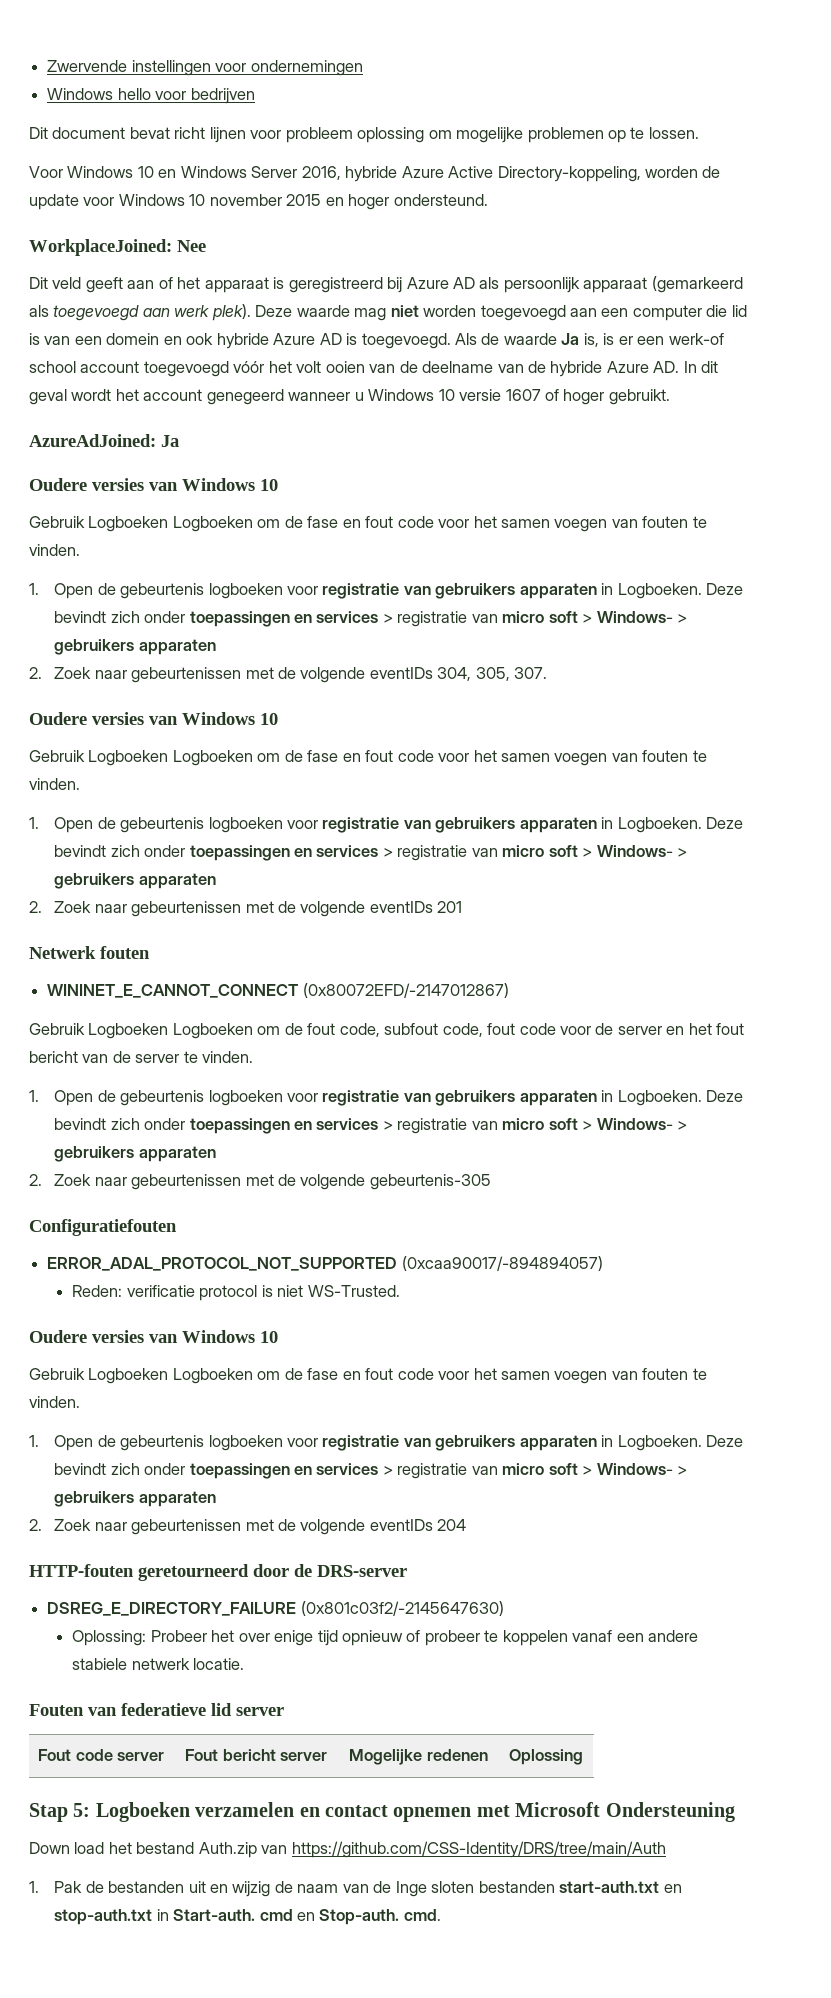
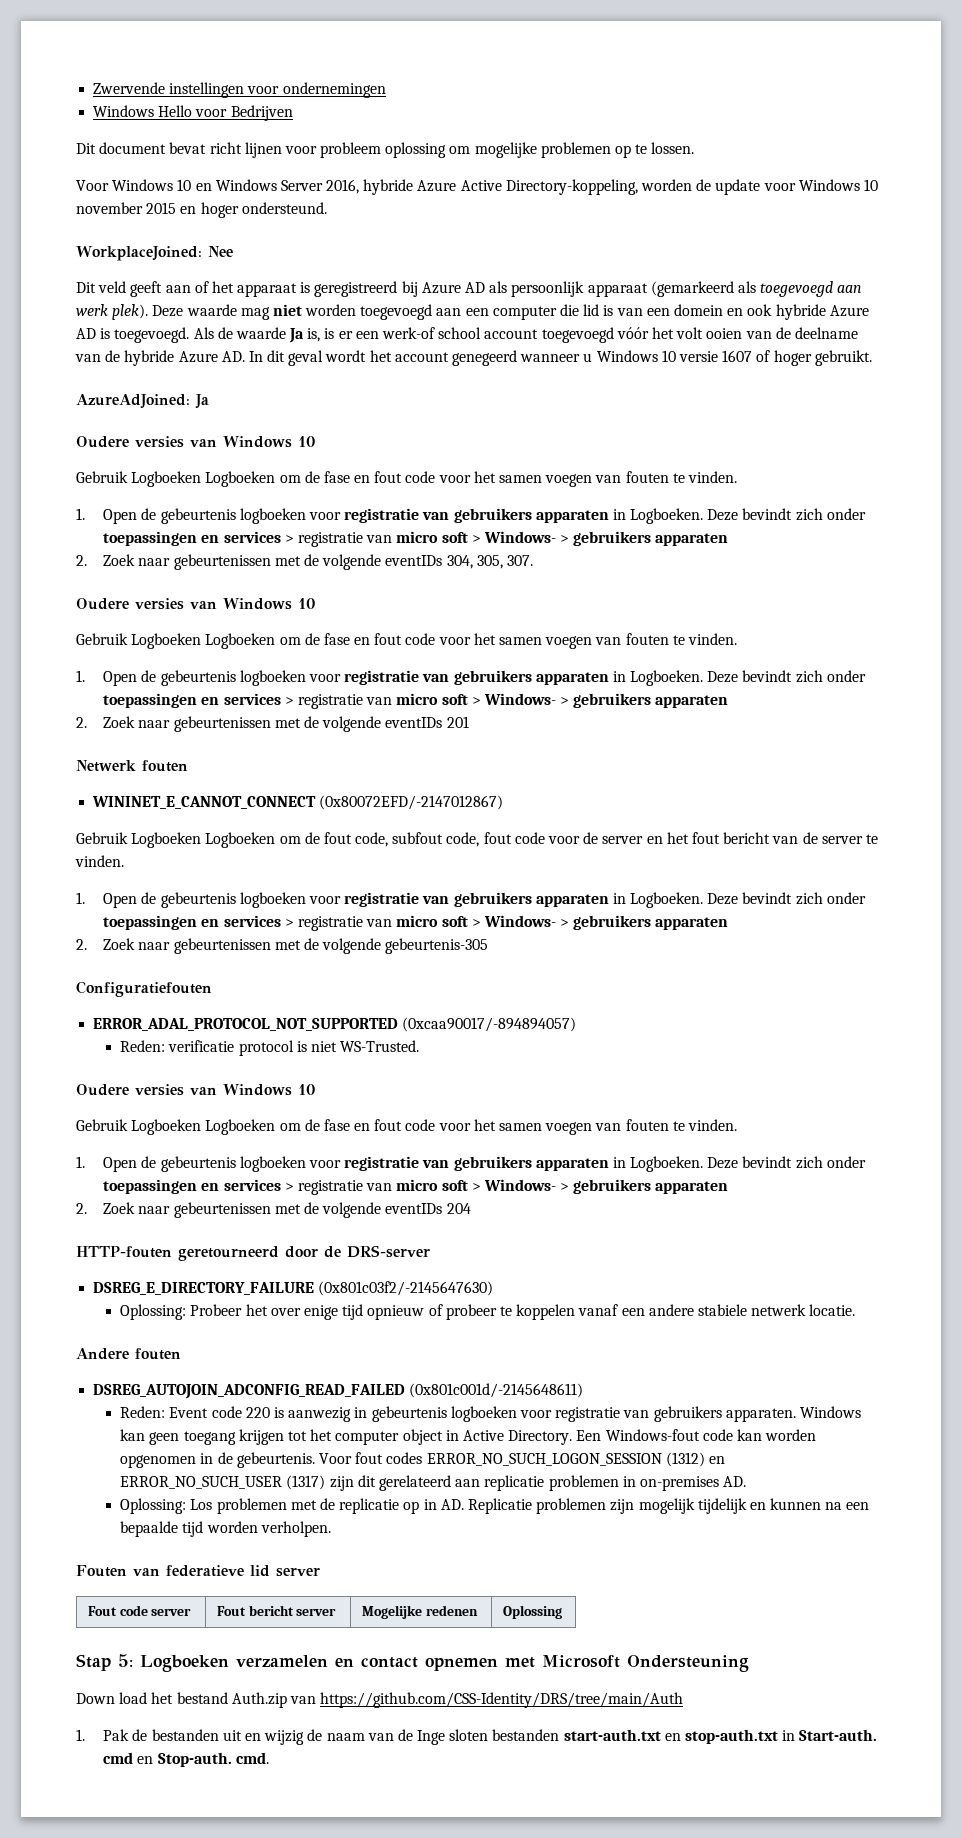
- Windows hello voor bedrijven
+ Windows Hello voor Bedrijven
+ Andere fouten
+ DSREG_AUTOJOIN_ADCONFIG_READ_FAILED (0x801c001d/-2145648611)
+ Reden: Event code 220 is aanwezig in gebeurtenis logboeken voor registratie van gebruikers apparaten. Windows kan geen toegang krijgen tot het computer object in Active Directory. Een Windows-fout code kan worden opgenomen in de gebeurtenis. Voor fout codes ERROR_NO_SUCH_LOGON_SESSION (1312) en ERROR_NO_SUCH_USER (1317) zijn dit gerelateerd aan replicatie problemen in on-premises AD.
+ Oplossing: Los problemen met de replicatie op in AD. Replicatie problemen zijn mogelijk tijdelijk en kunnen na een bepaalde tijd worden verholpen.

